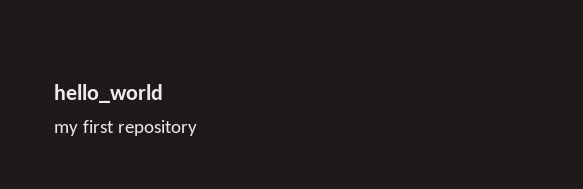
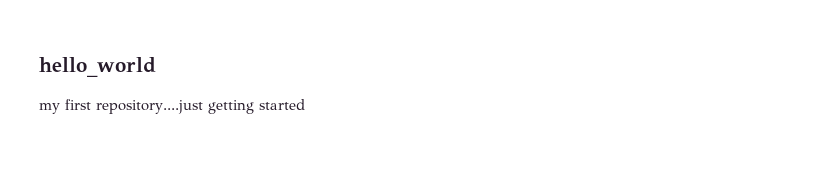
- my first repository
+ my first repository....just getting started

